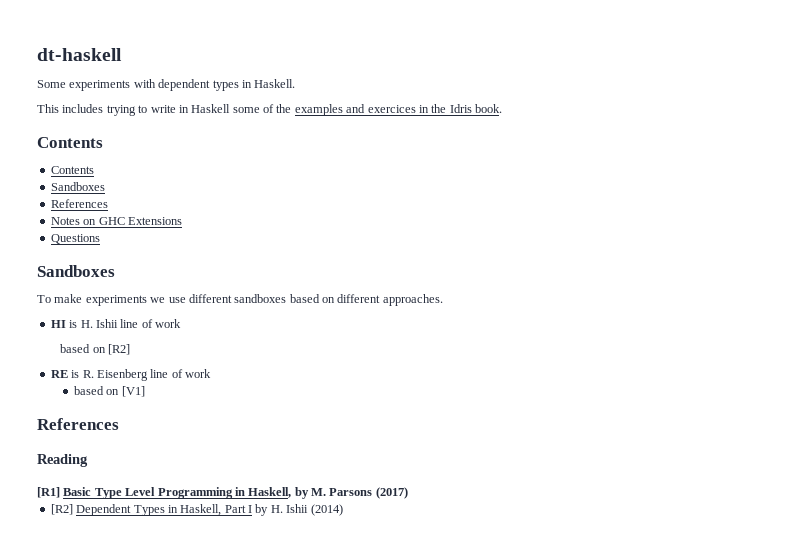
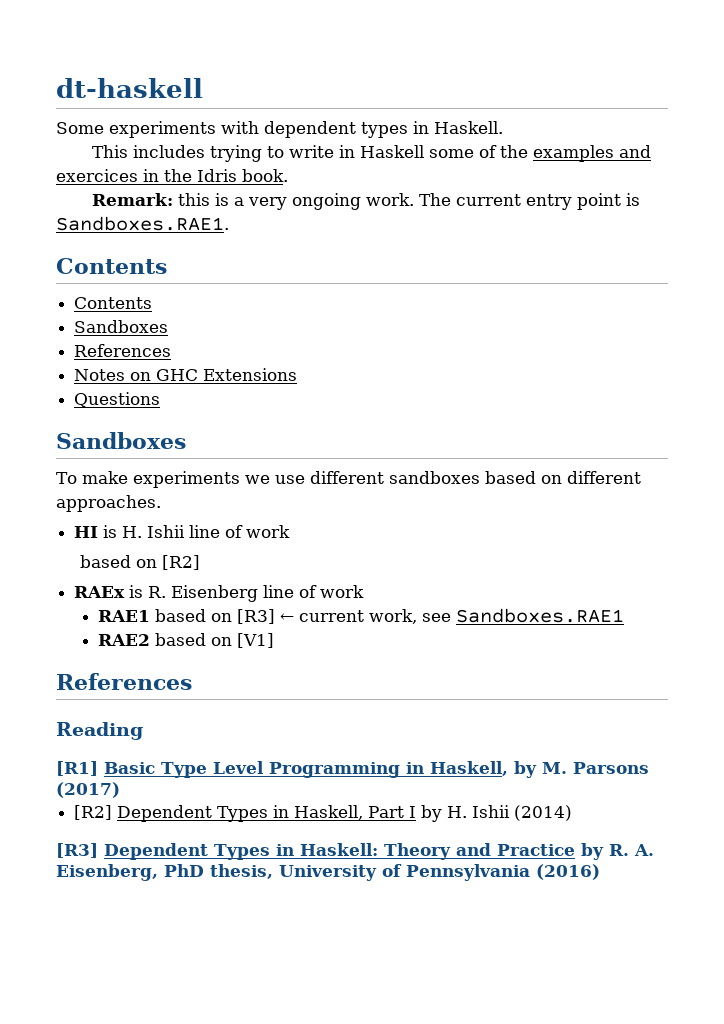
+ Remark: this is a very ongoing work. The current entry point is Sandboxes.RAE1.
- RE is R. Eisenberg line of work
+ RAEx is R. Eisenberg line of work
- based on [V1]
+ RAE1 based on [R3] ← current work, see Sandboxes.RAE1
+ RAE2 based on [V1]
+ [R3] Dependent Types in Haskell: Theory and Practice by R. A. Eisenberg, PhD thesis, University of Pennsylvania (2016)

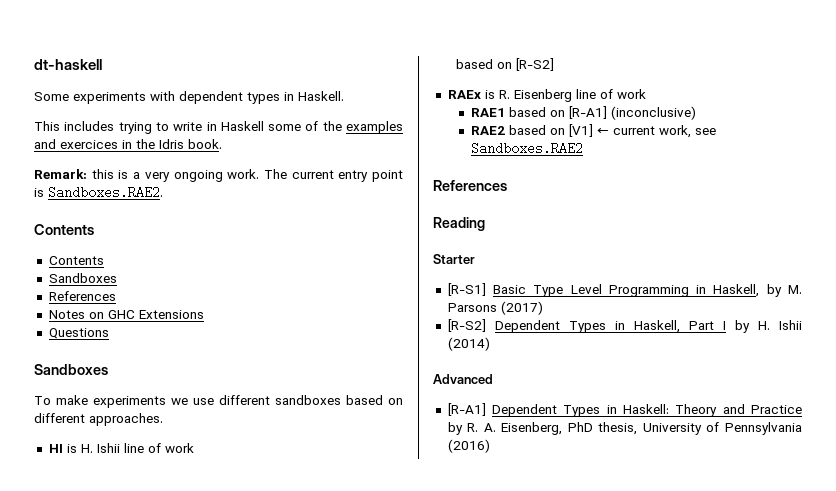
- The current entry point is Sandboxes.RAE1.
+ The current entry point is Sandboxes.RAE2.
- based on [R2]
+ based on [R-S2]
- RAE1 based on [R3] ← current work, see Sandboxes.RAE1
+ RAE1 based on [R-A1] (inconclusive)
- RAE2 based on [V1]
+ RAE2 based on [V1] ← current work, see Sandboxes.RAE2
- [R1] Basic Type Level Programming in Haskell, by M. Parsons (2017)
+ Starter
+ [R-S1] Basic Type Level Programming in Haskell, by M. Parsons (2017)
- [R2] Dependent Types in Haskell, Part I by H. Ishii (2014)
+ [R-S2] Dependent Types in Haskell, Part I by H. Ishii (2014)
- [R3] Dependent Types in Haskell: Theory and Practice by R. A. Eisenberg, PhD thesis, University of Pennsylvania (2016)
+ Advanced
+ [R-A1] Dependent Types in Haskell: Theory and Practice by R. A. Eisenberg, PhD thesis, University of Pennsylvania (2016)

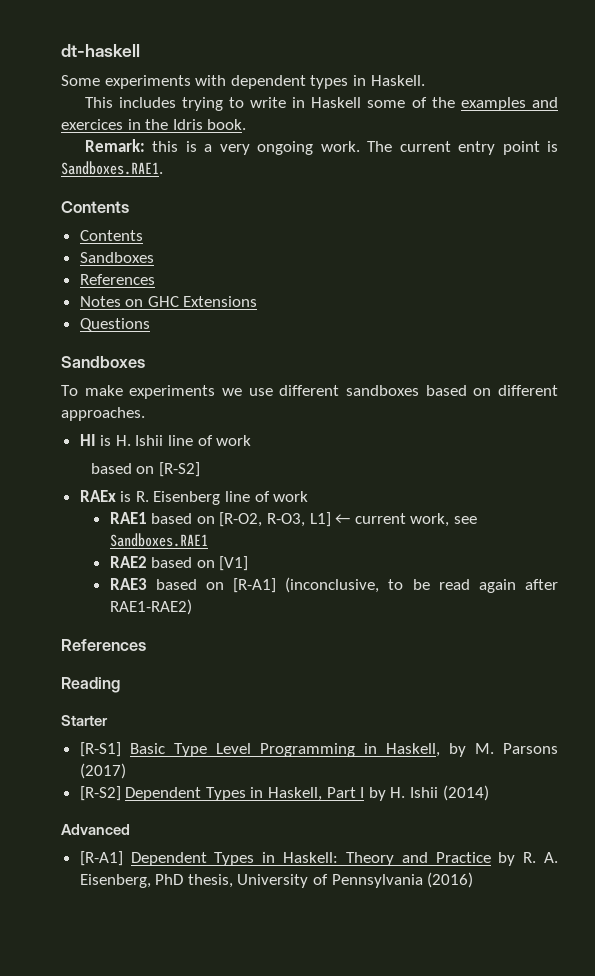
- The current entry point is Sandboxes.RAE2.
+ The current entry point is Sandboxes.RAE1.
- RAE1 based on [R-A1] (inconclusive)
- RAE2 based on [V1] ← current work, see Sandboxes.RAE2
+ RAE1 based on [R-O2, R-O3, L1] ← current work, see Sandboxes.RAE1
+ RAE2 based on [V1]
+ RAE3 based on [R-A1] (inconclusive, to be read again after RAE1-RAE2)

